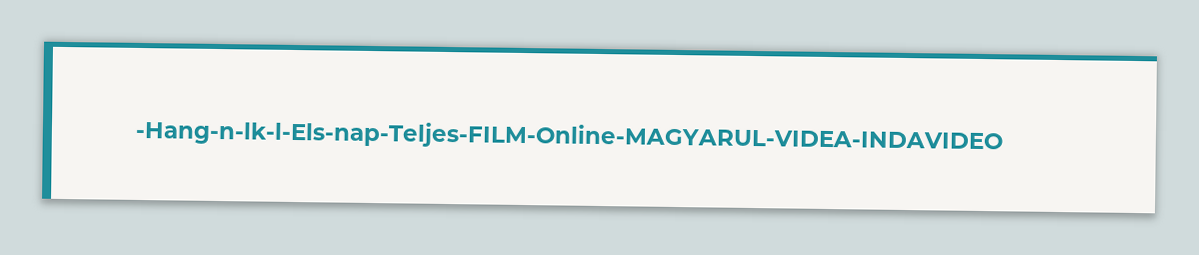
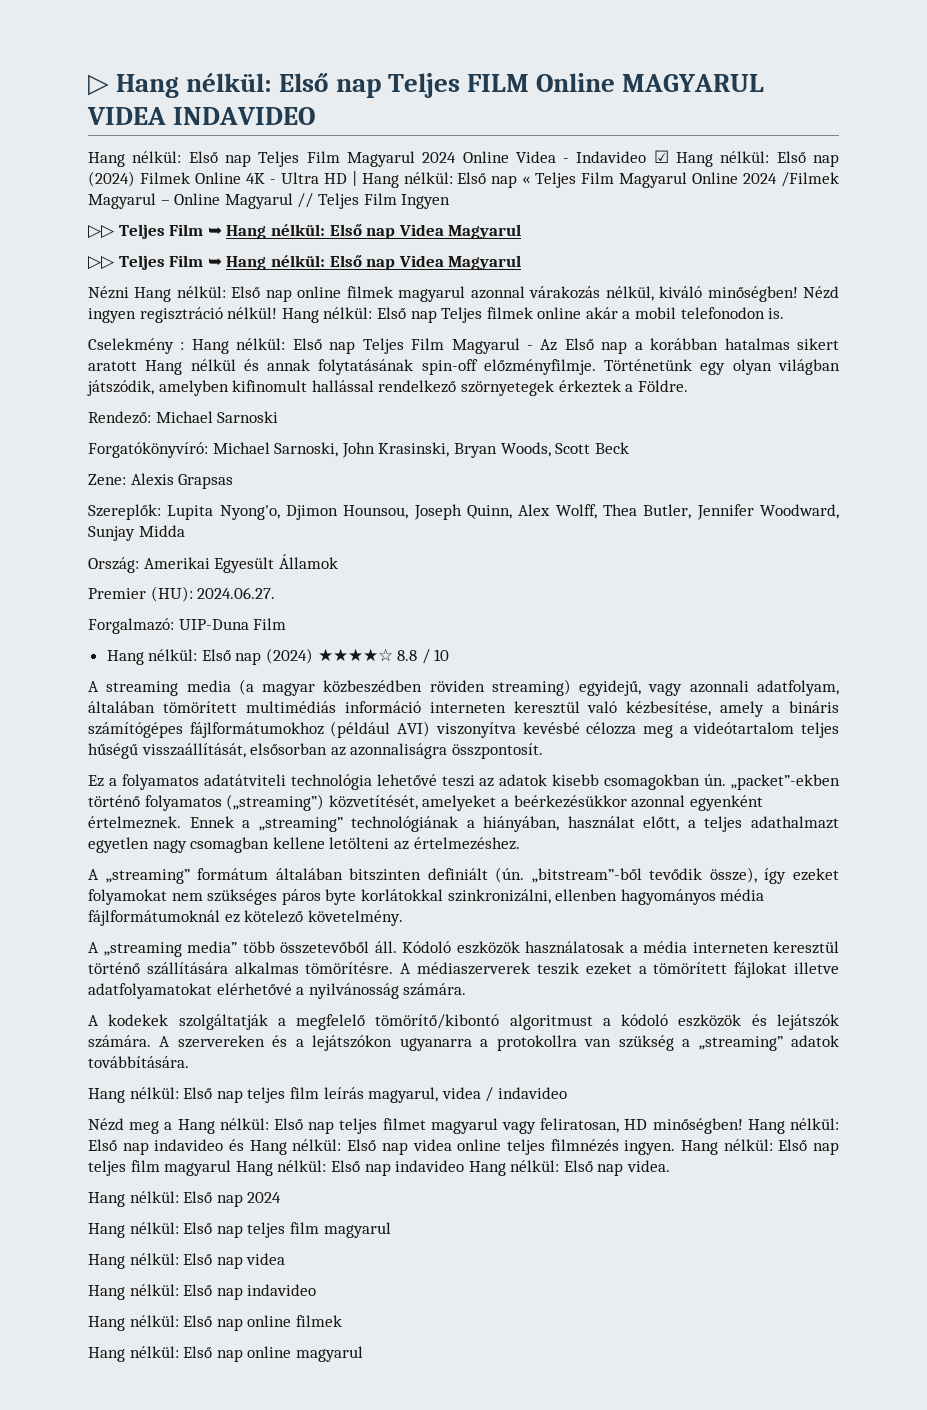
- -Hang-n-lk-l-Els-nap-Teljes-FILM-Online-MAGYARUL-VIDEA-INDAVIDEO
+ ▷ Hang nélkül: Első nap Teljes FILM Online MAGYARUL VIDEA INDAVIDEO
+ Hang nélkül: Első nap Teljes Film Magyarul 2024 Online Videa - Indavideo ☑ Hang nélkül: Első nap (2024) Filmek Online 4K - Ultra HD | Hang nélkül: Első nap « Teljes Film Magyarul Online 2024 /Filmek Magyarul – Online Magyarul // Teljes Film Ingyen
+ ▷▷ Teljes Film ➥ Hang nélkül: Első nap Videa Magyarul
+ ▷▷ Teljes Film ➥ Hang nélkül: Első nap Videa Magyarul
+ Nézni Hang nélkül: Első nap online filmek magyarul azonnal várakozás nélkül, kiváló minőségben! Nézd ingyen regisztráció nélkül! Hang nélkül: Első nap Teljes filmek online akár a mobil telefonodon is.
+ Cselekmény : Hang nélkül: Első nap Teljes Film Magyarul - Az Első nap a korábban hatalmas sikert aratott Hang nélkül és annak folytatásának spin-off előzményfilmje. Történetünk egy olyan világban játszódik, amelyben kifinomult hallással rendelkező szörnyetegek érkeztek a Földre.
+ Rendező: Michael Sarnoski
+ Forgatókönyvíró: Michael Sarnoski, John Krasinski, Bryan Woods, Scott Beck
+ Zene: Alexis Grapsas
+ Szereplők: Lupita Nyong'o, Djimon Hounsou, Joseph Quinn, Alex Wolff, Thea Butler, Jennifer Woodward, Sunjay Midda
+ Ország: Amerikai Egyesült Államok
+ Premier (HU): 2024.06.27.
+ Forgalmazó: UIP-Duna Film
+ Hang nélkül: Első nap (2024) ★★★★☆ 8.8 / 10
+ A streaming media (a magyar közbeszédben röviden streaming) egyidejű, vagy azonnali adatfolyam, általában tömörített multimédiás információ interneten keresztül való kézbesítése, amely a bináris számítógépes fájlformátumokhoz (például AVI) viszonyítva kevésbé célozza meg a videótartalom teljes hűségű visszaállítását, elsősorban az azonnaliságra összpontosít.
+ Ez a folyamatos adatátviteli technológia lehetővé teszi az adatok kisebb csomagokban ún. „packet”-ekben történő folyamatos („streaming”) közvetítését, amelyeket a beérkezésükkor azonnal egyenként értelmeznek. Ennek a „streaming” technológiának a hiányában, használat előtt, a teljes adathalmazt egyetlen nagy csomagban kellene letölteni az értelmezéshez.
+ A „streaming” formátum általában bitszinten definiált (ún. „bitstream”-ből tevődik össze), így ezeket folyamokat nem szükséges páros byte korlátokkal szinkronizálni, ellenben hagyományos média fájlformátumoknál ez kötelező követelmény.
+ A „streaming media” több összetevőből áll. Kódoló eszközök használatosak a média interneten keresztül történő szállítására alkalmas tömörítésre. A médiaszerverek teszik ezeket a tömörített fájlokat illetve adatfolyamatokat elérhetővé a nyilvánosság számára.
+ A kodekek szolgáltatják a megfelelő tömörítő/kibontó algoritmust a kódoló eszközök és lejátszók számára. A szervereken és a lejátszókon ugyanarra a protokollra van szükség a „streaming” adatok továbbítására.
+ Hang nélkül: Első nap teljes film leírás magyarul, videa / indavideo
+ Nézd meg a Hang nélkül: Első nap teljes filmet magyarul vagy feliratosan, HD minőségben! Hang nélkül: Első nap indavideo és Hang nélkül: Első nap videa online teljes filmnézés ingyen. Hang nélkül: Első nap teljes film magyarul Hang nélkül: Első nap indavideo Hang nélkül: Első nap videa.
+ Hang nélkül: Első nap 2024
+ Hang nélkül: Első nap teljes film magyarul
+ Hang nélkül: Első nap videa
+ Hang nélkül: Első nap indavideo
+ Hang nélkül: Első nap online filmek
+ Hang nélkül: Első nap online magyarul

